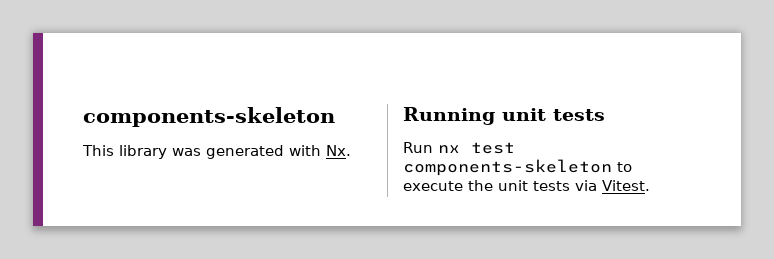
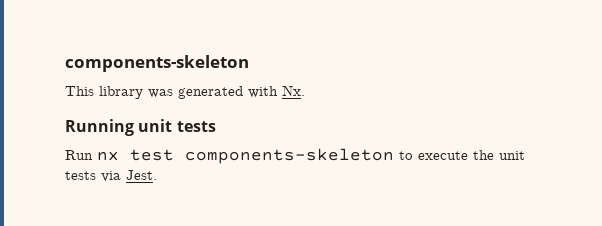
- Run nx test components-skeleton to execute the unit tests via Vitest.
+ Run nx test components-skeleton to execute the unit tests via Jest.

